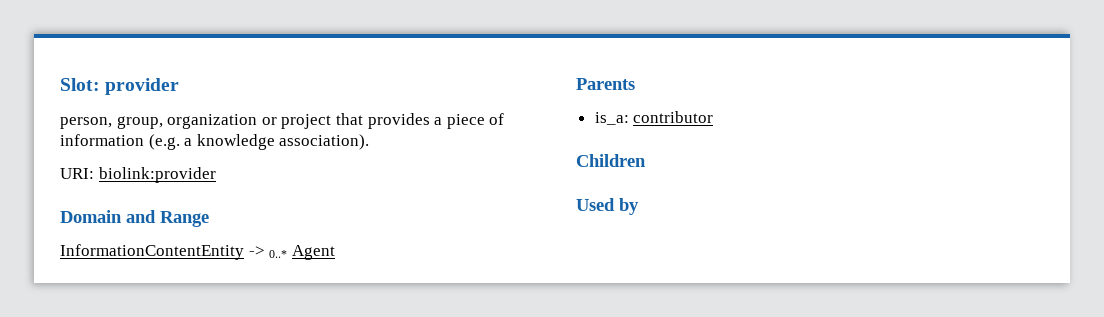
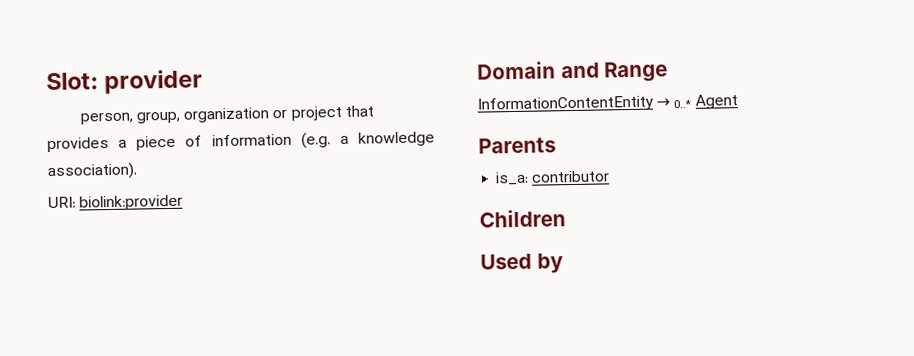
- InformationContentEntity -> 0..* Agent
+ InformationContentEntity → 0..* Agent

